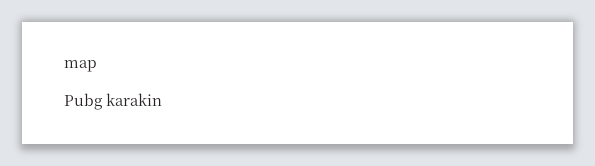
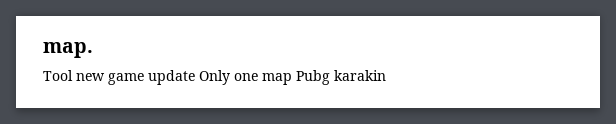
- map
- Pubg karakin
+ map.
+ Tool new game update Only one map Pubg karakin

